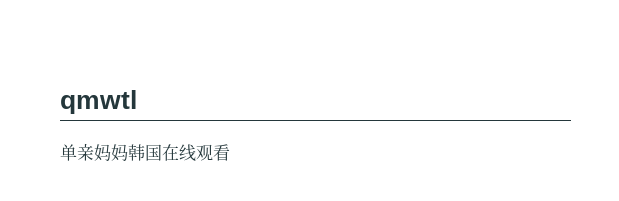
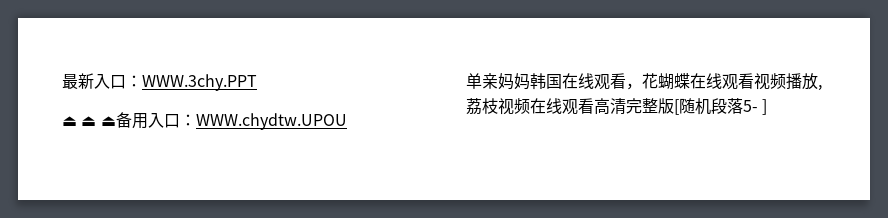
- qmwtl
+ 最新入口：WWW.3chy.PPT
+ ⏏ ⏏ ⏏备用入口：WWW.chydtw.UPOU
- 单亲妈妈韩国在线观看
+ 单亲妈妈韩国在线观看，花蝴蝶在线观看视频播放,荔枝视频在线观看高清完整版[随机段落5- ]

